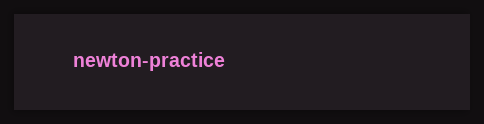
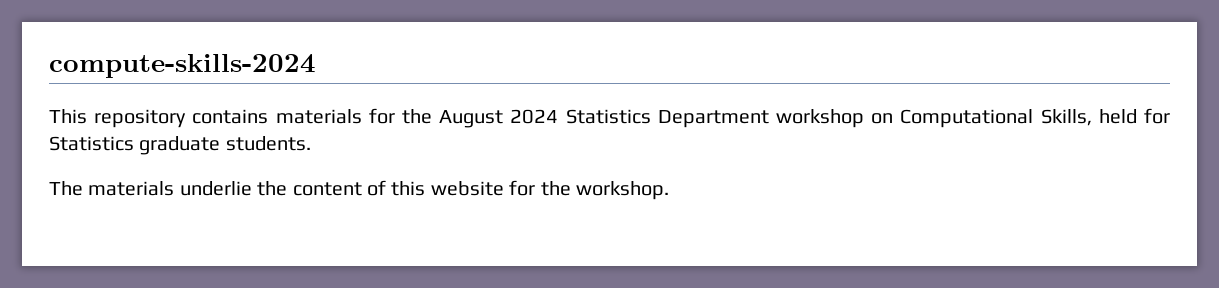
- newton-practice
+ compute-skills-2024
+ This repository contains materials for the August 2024 Statistics Department workshop on Computational Skills, held for Statistics graduate students.
+ The materials underlie the content of this website for the workshop.

